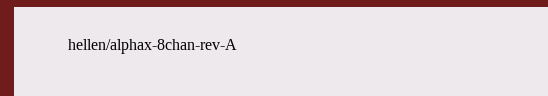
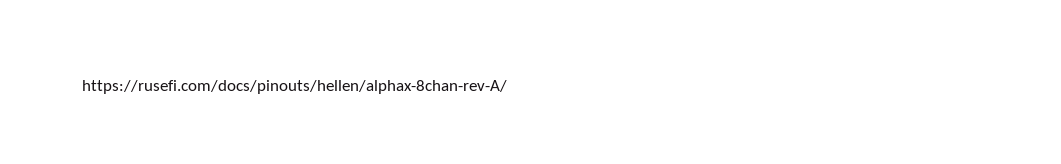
- hellen/alphax-8chan-rev-A
+ https://rusefi.com/docs/pinouts/hellen/alphax-8chan-rev-A/

